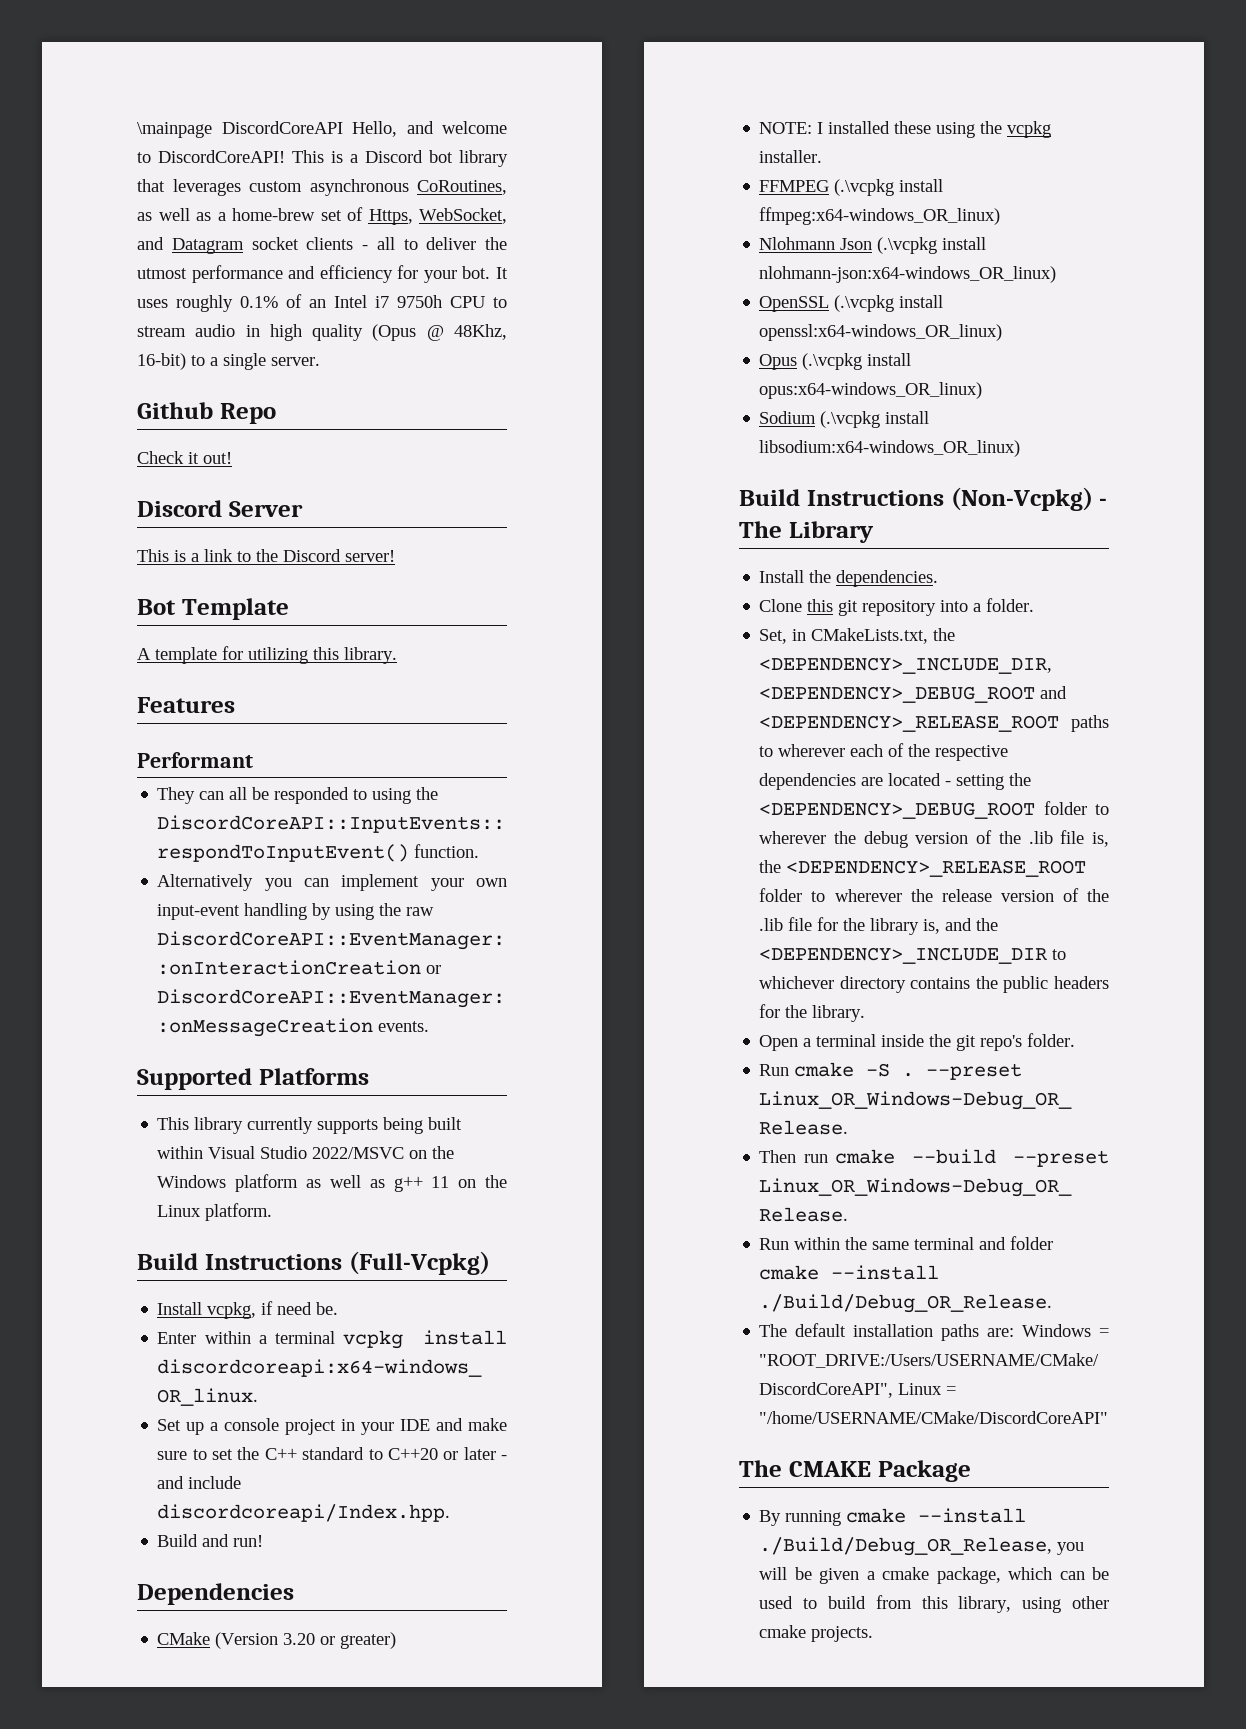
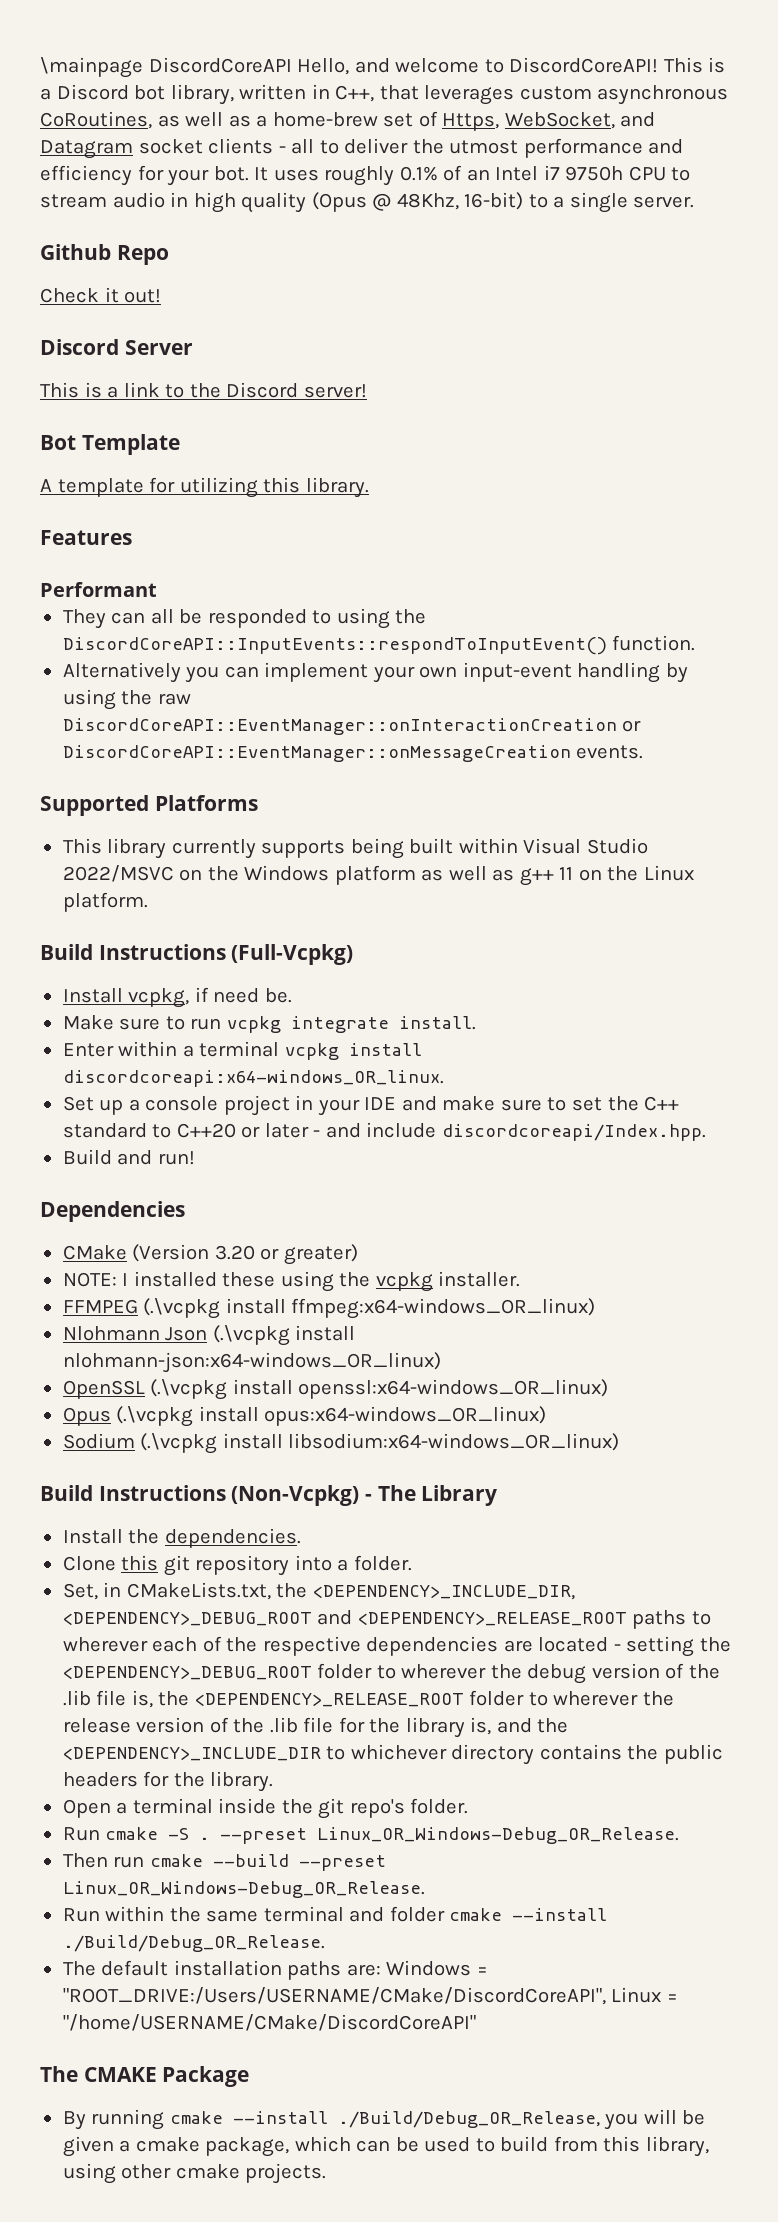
- This is a Discord bot library that leverages custom asynchronous CoRoutines, as well as a home-brew set of Https, WebSocket, and Datagram socket clients - all to deliver the utmost performance and efficiency for your bot.
+ This is a Discord bot library, written in C++, that leverages custom asynchronous CoRoutines, as well as a home-brew set of Https, WebSocket, and Datagram socket clients - all to deliver the utmost performance and efficiency for your bot.
+ Make sure to run vcpkg integrate install.

